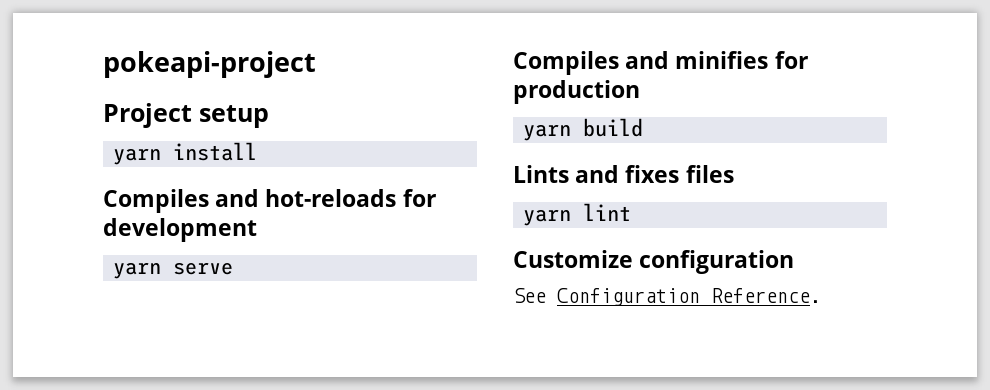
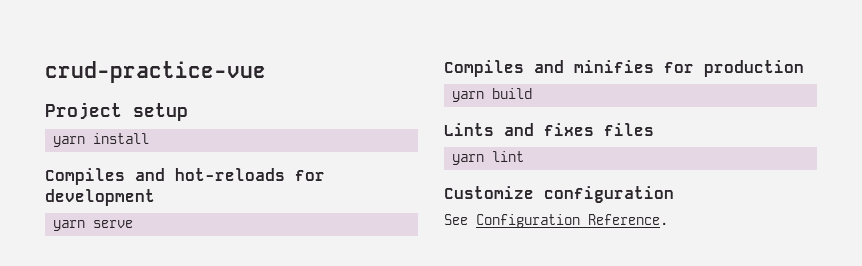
- pokeapi-project
+ crud-practice-vue

